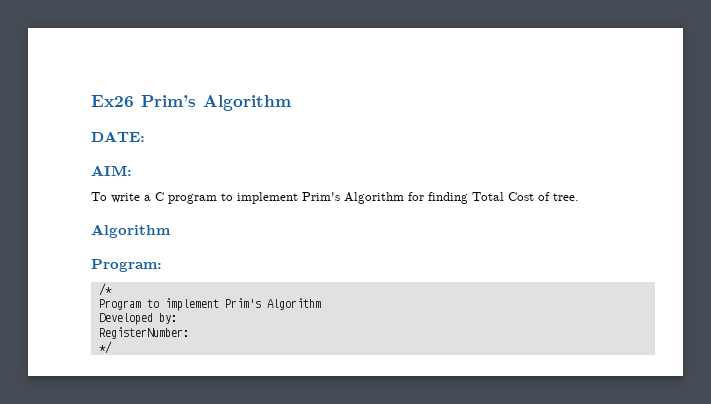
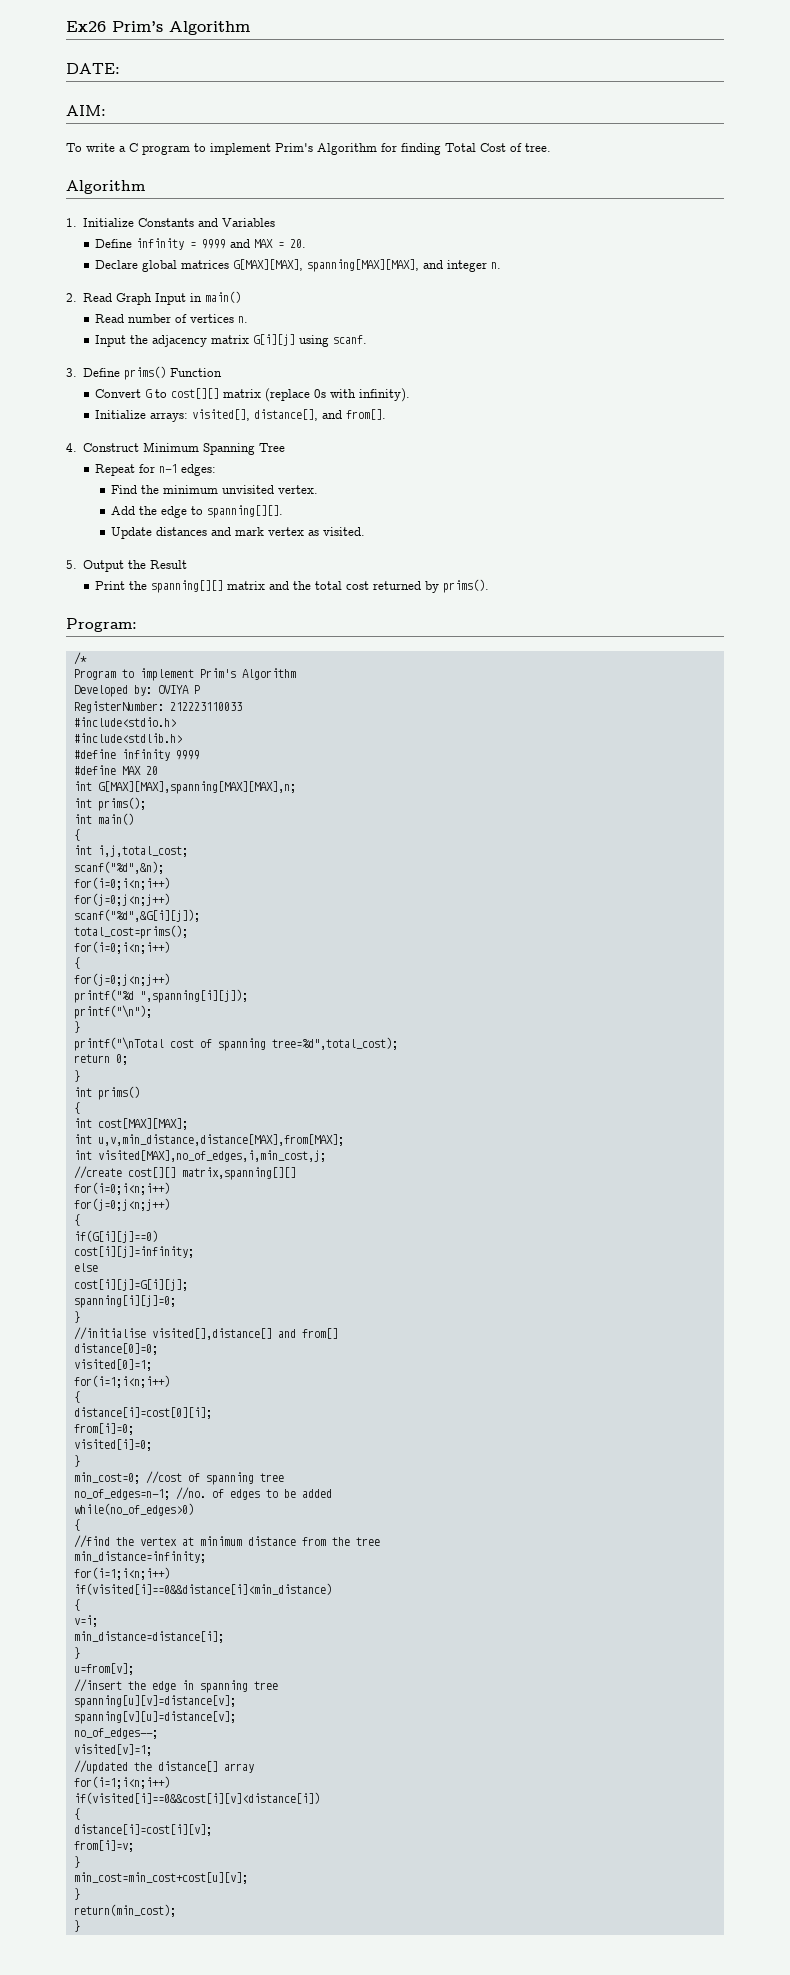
+ 1. Initialize Constants and Variables
+ Define infinity = 9999 and MAX = 20.
+ Declare global matrices G[MAX][MAX], spanning[MAX][MAX], and integer n.
+ 2. Read Graph Input in main()
+ Read number of vertices n.
+ Input the adjacency matrix G[i][j] using scanf.
+ 3. Define prims() Function
+ Convert G to cost[][] matrix (replace 0s with infinity).
+ Initialize arrays: visited[], distance[], and from[].
+ 4. Construct Minimum Spanning Tree
+ Repeat for n-1 edges:
+ Find the minimum unvisited vertex.
+ Add the edge to spanning[][].
+ Update distances and mark vertex as visited.
+ 5. Output the Result
+ Print the spanning[][] matrix and the total cost returned by prims().
- Developed by:
+ Developed by: OVIYA P
- RegisterNumber:
- */
+ RegisterNumber: 212223110033
+ #include<stdio.h>
+ #include<stdlib.h>
+ #define infinity 9999
+ #define MAX 20
+ int G[MAX][MAX],spanning[MAX][MAX],n;
+ int prims();
+ int main()
+ {
+ int i,j,total_cost;
+ scanf("%d",&n);
+ for(i=0;i<n;i++)
+ for(j=0;j<n;j++)
+ scanf("%d",&G[i][j]);
+ total_cost=prims();
+ for(i=0;i<n;i++)
+ {
+ for(j=0;j<n;j++)
+ printf("%d ",spanning[i][j]);
+ printf("\n");
+ }
+ printf("\nTotal cost of spanning tree=%d",total_cost);
+ return 0;
+ }
+ int prims()
+ {
+ int cost[MAX][MAX];
+ int u,v,min_distance,distance[MAX],from[MAX];
+ int visited[MAX],no_of_edges,i,min_cost,j;
+ //create cost[][] matrix,spanning[][]
+ for(i=0;i<n;i++)
+ for(j=0;j<n;j++)
+ {
+ if(G[i][j]==0)
+ cost[i][j]=infinity;
+ else
+ cost[i][j]=G[i][j];
+ spanning[i][j]=0;
+ }
+ //initialise visited[],distance[] and from[]
+ distance[0]=0;
+ visited[0]=1;
+ for(i=1;i<n;i++)
+ {
+ distance[i]=cost[0][i];
+ from[i]=0;
+ visited[i]=0;
+ }
+ min_cost=0; //cost of spanning tree
+ no_of_edges=n-1; //no. of edges to be added
+ while(no_of_edges>0)
+ {
+ //find the vertex at minimum distance from the tree
+ min_distance=infinity;
+ for(i=1;i<n;i++)
+ if(visited[i]==0&&distance[i]<min_distance)
+ {
+ v=i;
+ min_distance=distance[i];
+ }
+ u=from[v];
+ //insert the edge in spanning tree
+ spanning[u][v]=distance[v];
+ spanning[v][u]=distance[v];
+ no_of_edges--;
+ visited[v]=1;
+ //updated the distance[] array
+ for(i=1;i<n;i++)
+ if(visited[i]==0&&cost[i][v]<distance[i])
+ {
+ distance[i]=cost[i][v];
+ from[i]=v;
+ }
+ min_cost=min_cost+cost[u][v];
+ }
+ return(min_cost);
+ }

